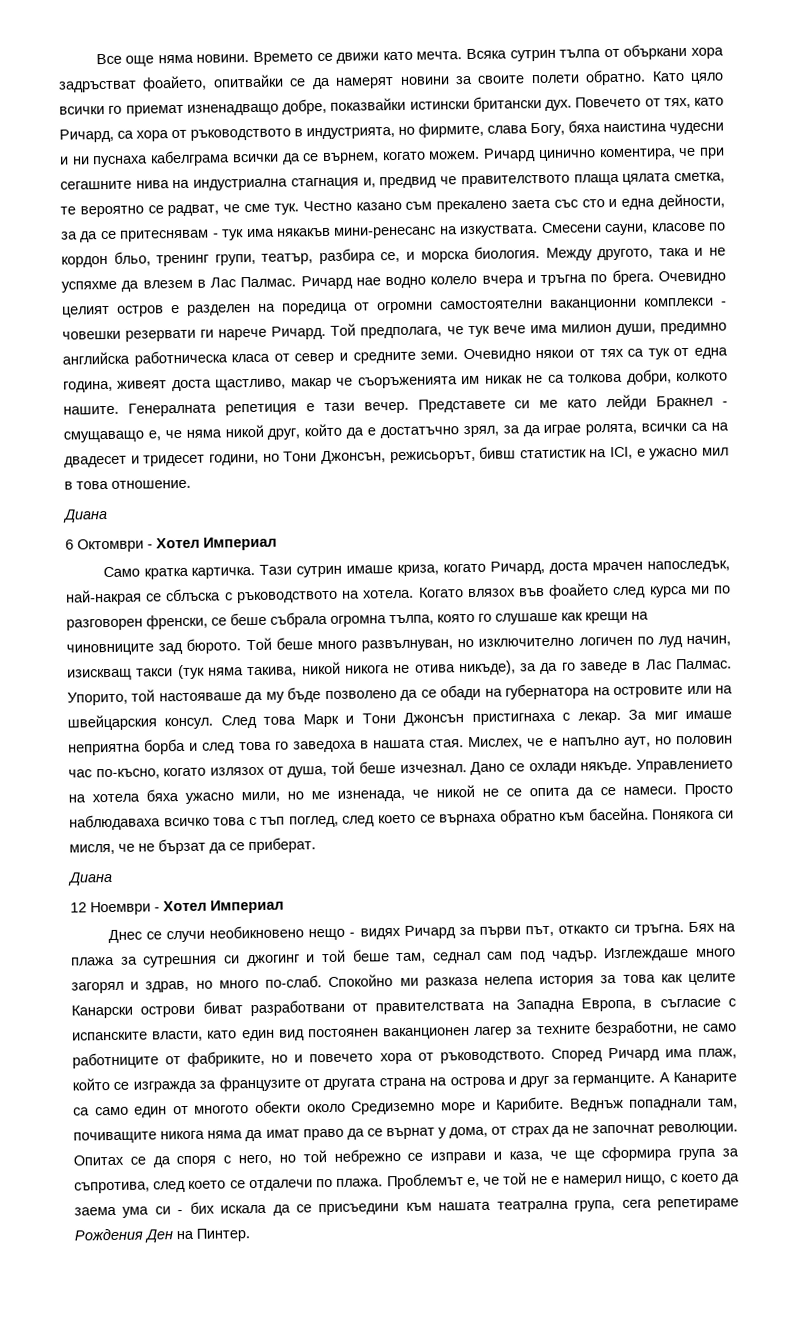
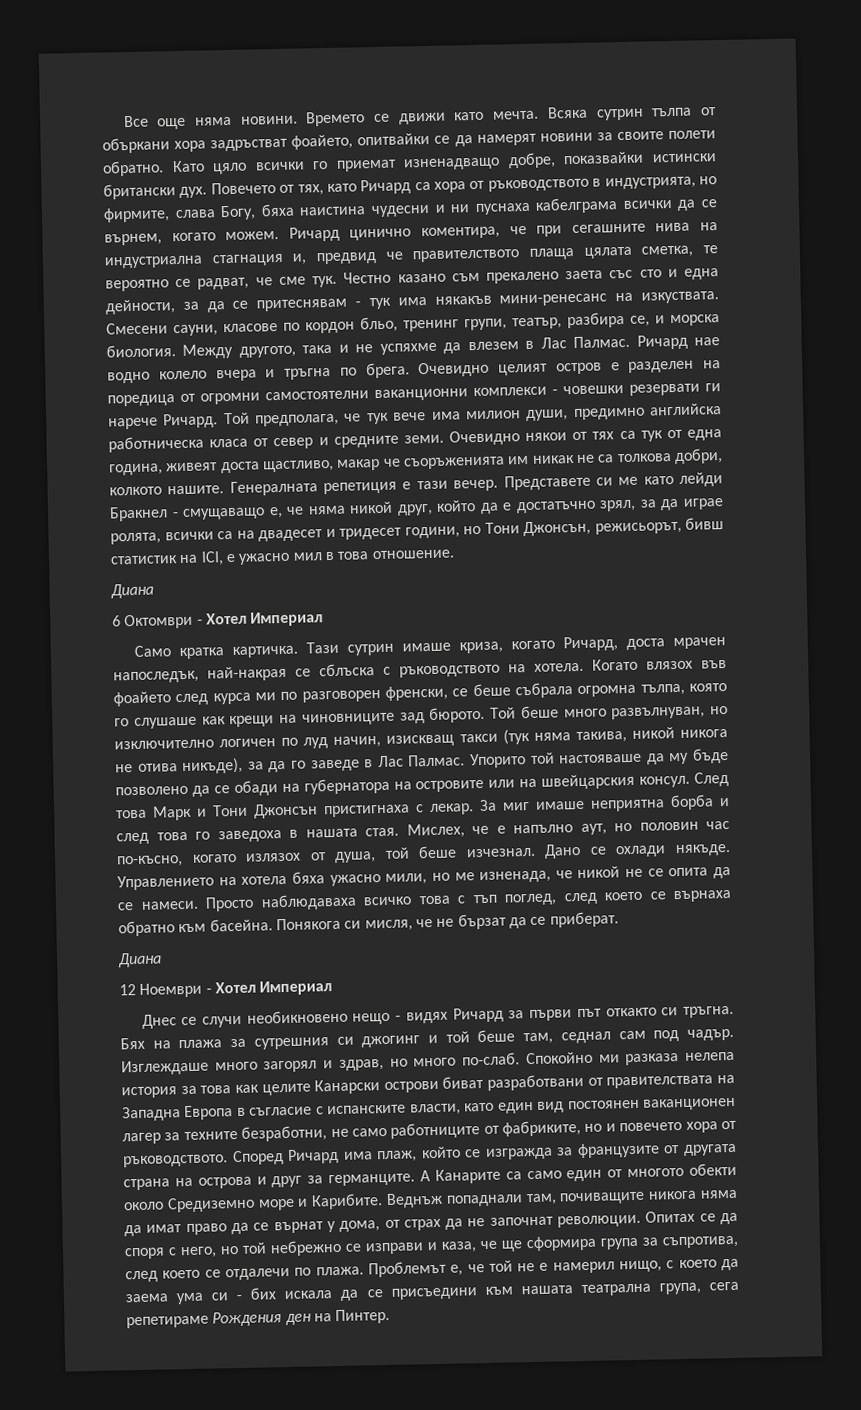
- Повечето от тях, като Ричард, са хора от ръководството в индустрията, но фирмите, слава Богу, бяха наистина чудесни и ни пуснаха кабелграма всички да се върнем, когато можем.
+ Повечето от тях, като Ричард са хора от ръководството в индустрията, но фирмите, слава Богу, бяха наистина чудесни и ни пуснаха кабелграма всички да се върнем, когато можем.
- Упорито, той настояваше да му бъде позволено да се обади на губернатора на островите или на швейцарския консул.
+ Упорито той настояваше да му бъде позволено да се обади на губернатора на островите или на швейцарския консул.
- Днес се случи необикновено нещо - видях Ричард за първи път, откакто си тръгна.
+ Днес се случи необикновено нещо - видях Ричард за първи път откакто си тръгна.
- Спокойно ми разказа нелепа история за това как целите Канарски острови биват разработвани от правителствата на Западна Европа, в съгласие с испанските власти, като един вид постоянен ваканционен лагер за техните безработни, не само работниците от фабриките, но и повечето хора от ръководството.
+ Спокойно ми разказа нелепа история за това как целите Канарски острови биват разработвани от правителствата на Западна Европа в съгласие с испанските власти, като един вид постоянен ваканционен лагер за техните безработни, не само работниците от фабриките, но и повечето хора от ръководството.
- Проблемът е, че той не е намерил нищо, с което да заема ума си - бих искала да се присъедини към нашата театрална група, сега репетираме Рождения Ден на Пинтер.
+ Проблемът е, че той не е намерил нищо, с което да заема ума си - бих искала да се присъедини към нашата театрална група, сега репетираме Рождения ден на Пинтер.

